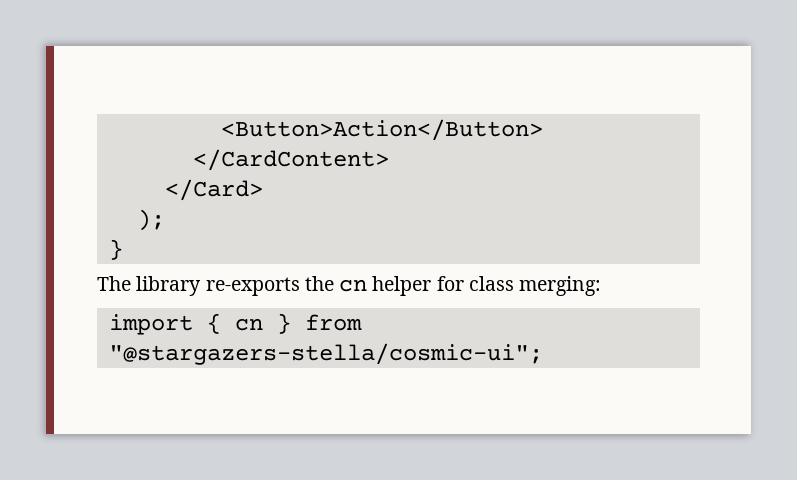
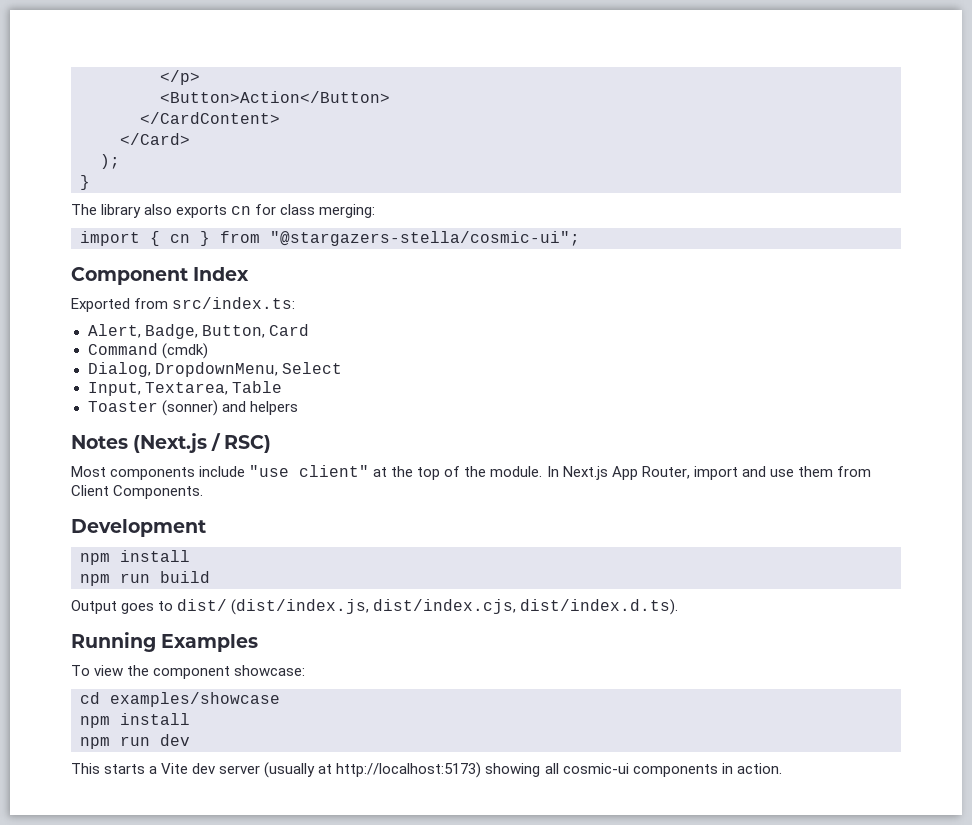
+ </p>
- The library re-exports the cn helper for class merging:
+ The library also exports cn for class merging:
+ Component Index
+ Exported from src/index.ts:
+ Alert, Badge, Button, Card
+ Command (cmdk)
+ Dialog, DropdownMenu, Select
+ Input, Textarea, Table
+ Toaster (sonner) and helpers
+ Notes (Next.js / RSC)
+ Most components include "use client" at the top of the module. In Next.js App Router, import and use them from Client Components.
+ Development
+ npm install
+ npm run build
+ Output goes to dist/ (dist/index.js, dist/index.cjs, dist/index.d.ts).
+ Running Examples
+ To view the component showcase:
+ cd examples/showcase
+ npm install
+ npm run dev
+ This starts a Vite dev server (usually at http://localhost:5173) showing all cosmic-ui components in action.

